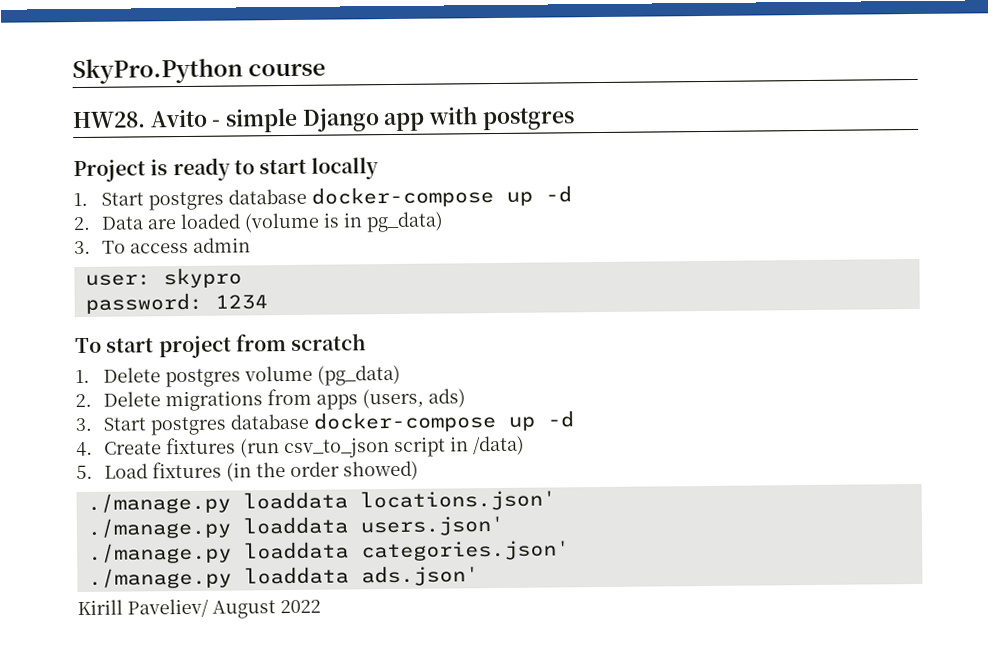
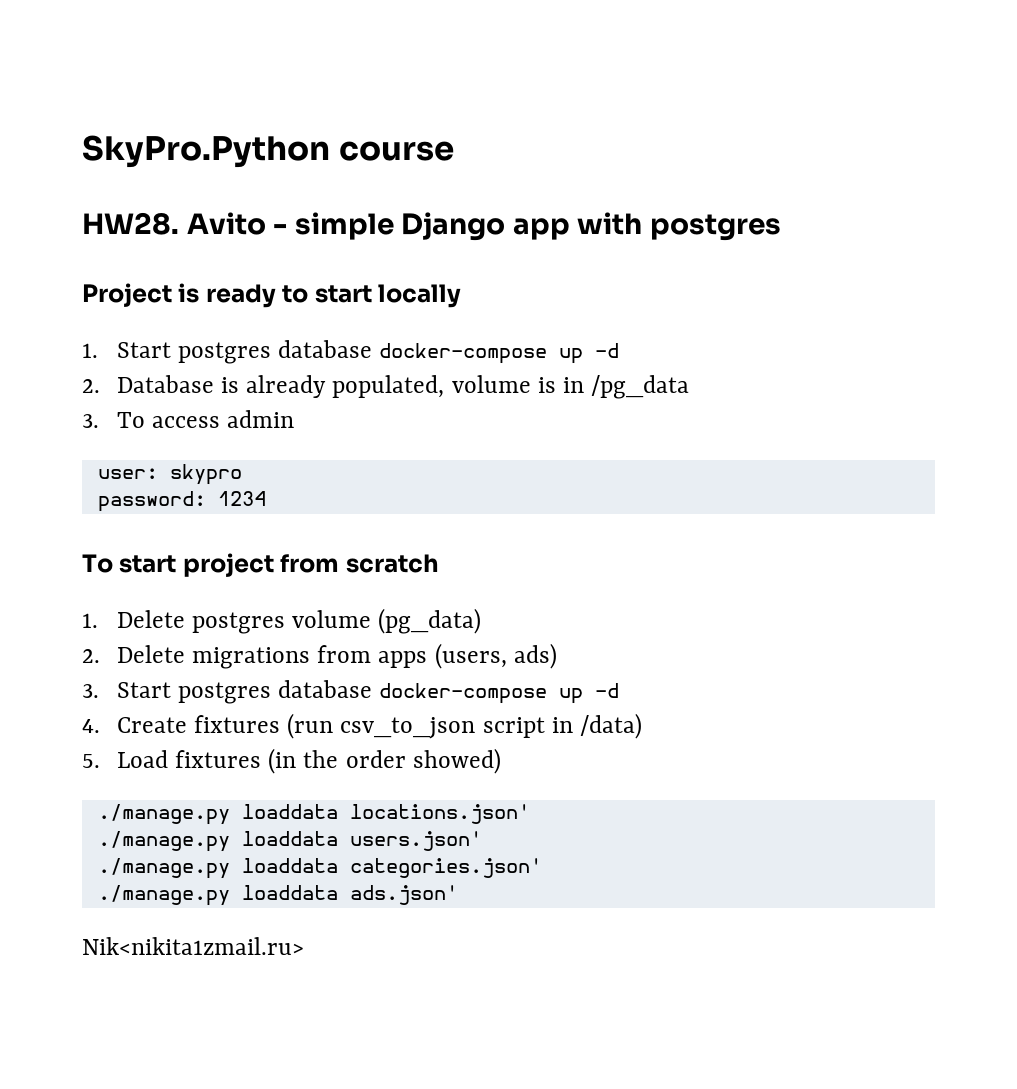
- 2. Data are loaded (volume is in pg_data)
+ 2. Database is already populated, volume is in /pg_data
- Kirill Paveliev/ August 2022
+ Nik<nikita1zmail.ru>

